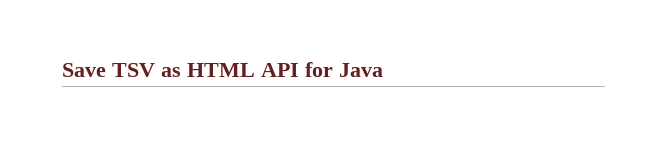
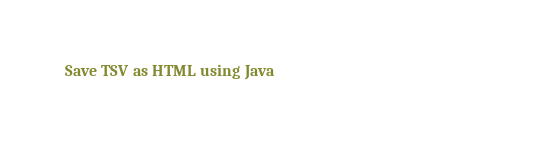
- Save TSV as HTML API for Java
+ Save TSV as HTML using Java

